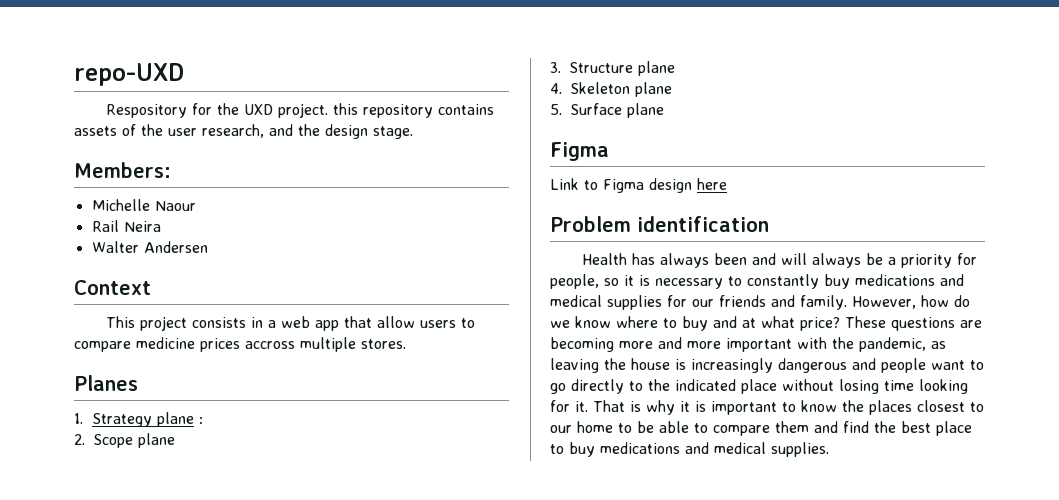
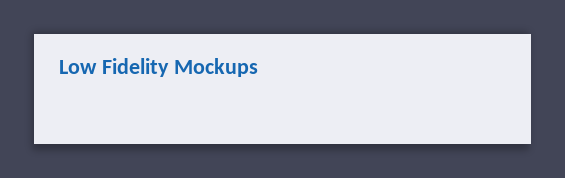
- repo-UXD
- Respository for the UXD project. this repository contains assets of the user research, and the design stage.
- Members:
- Michelle Naour
- Rail Neira
- Walter Andersen
- Context
- This project consists in a web app that allow users to compare medicine prices accross multiple stores.
- Planes
- 1. Strategy plane :
- 2. Scope plane
- 3. Structure plane
- 4. Skeleton plane
- 5. Surface plane
- Figma
- Link to Figma design here
- Problem identification
- Health has always been and will always be a priority for people, so it is necessary to constantly buy medications and medical supplies for our friends and family. However, how do we know where to buy and at what price? These questions are becoming more and more important with the pandemic, as leaving the house is increasingly dangerous and people want to go directly to the indicated place without losing time looking for it. That is why it is important to know the places closest to our home to be able to compare them and find the best place to buy medications and medical supplies.
+ Low Fidelity Mockups

